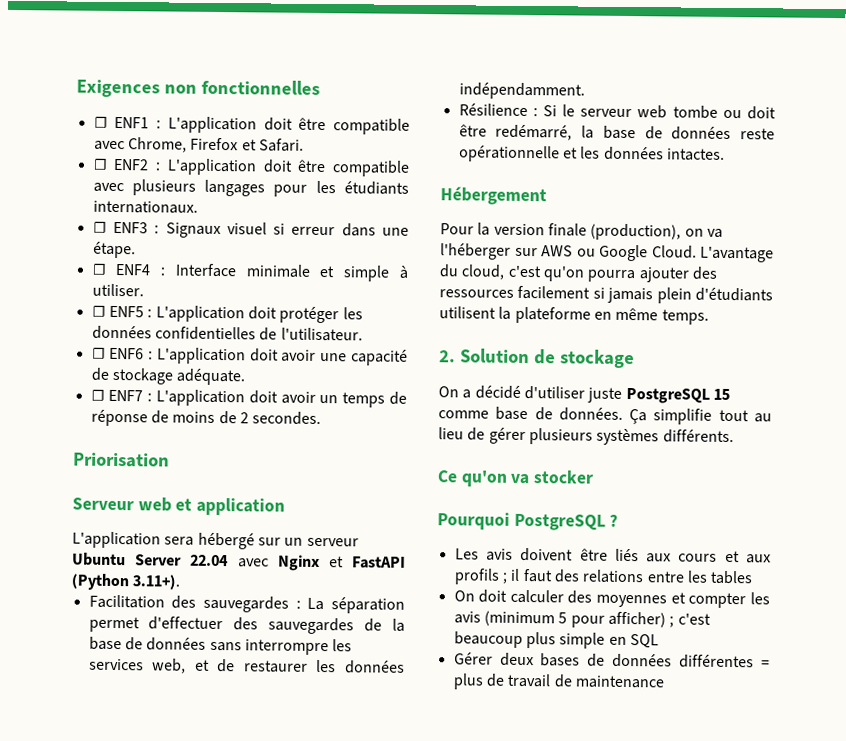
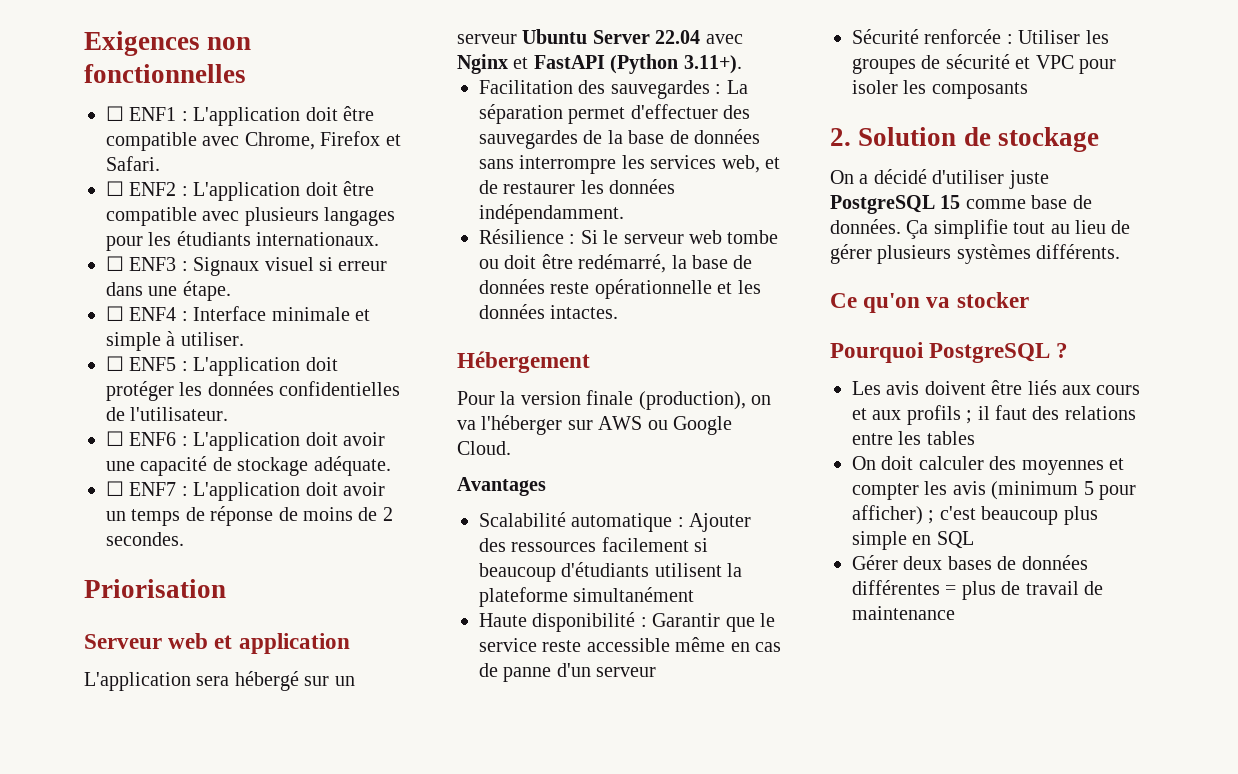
- Pour la version finale (production), on va l'héberger sur AWS ou Google Cloud. L'avantage du cloud, c'est qu'on pourra ajouter des ressources facilement si jamais plein d'étudiants utilisent la plateforme en même temps.
+ Pour la version finale (production), on va l'héberger sur AWS ou Google Cloud.
+ Avantages
+ Scalabilité automatique : Ajouter des ressources facilement si beaucoup d'étudiants utilisent la plateforme simultanément
+ Haute disponibilité : Garantir que le service reste accessible même en cas de panne d'un serveur
+ Sécurité renforcée : Utiliser les groupes de sécurité et VPC pour isoler les composants

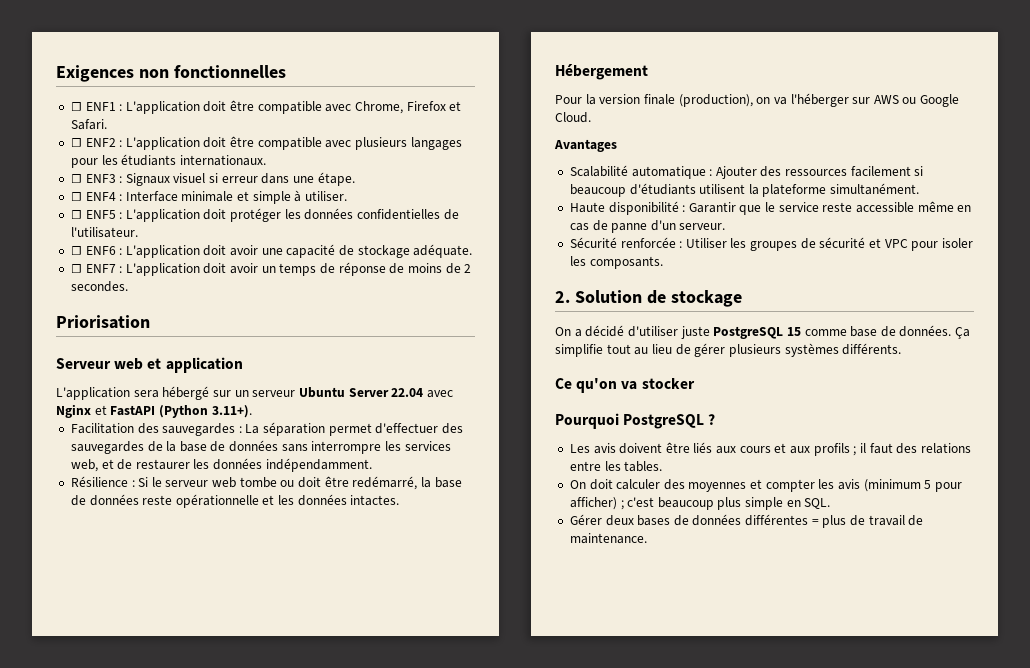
- Scalabilité automatique : Ajouter des ressources facilement si beaucoup d'étudiants utilisent la plateforme simultanément
+ Scalabilité automatique : Ajouter des ressources facilement si beaucoup d'étudiants utilisent la plateforme simultanément.
- Haute disponibilité : Garantir que le service reste accessible même en cas de panne d'un serveur
+ Haute disponibilité : Garantir que le service reste accessible même en cas de panne d'un serveur.
- Sécurité renforcée : Utiliser les groupes de sécurité et VPC pour isoler les composants
+ Sécurité renforcée : Utiliser les groupes de sécurité et VPC pour isoler les composants.
- Les avis doivent être liés aux cours et aux profils ; il faut des relations entre les tables
+ Les avis doivent être liés aux cours et aux profils ; il faut des relations entre les tables.
- On doit calculer des moyennes et compter les avis (minimum 5 pour afficher) ; c'est beaucoup plus simple en SQL
+ On doit calculer des moyennes et compter les avis (minimum 5 pour afficher) ; c'est beaucoup plus simple en SQL.
- Gérer deux bases de données différentes = plus de travail de maintenance
+ Gérer deux bases de données différentes = plus de travail de maintenance.

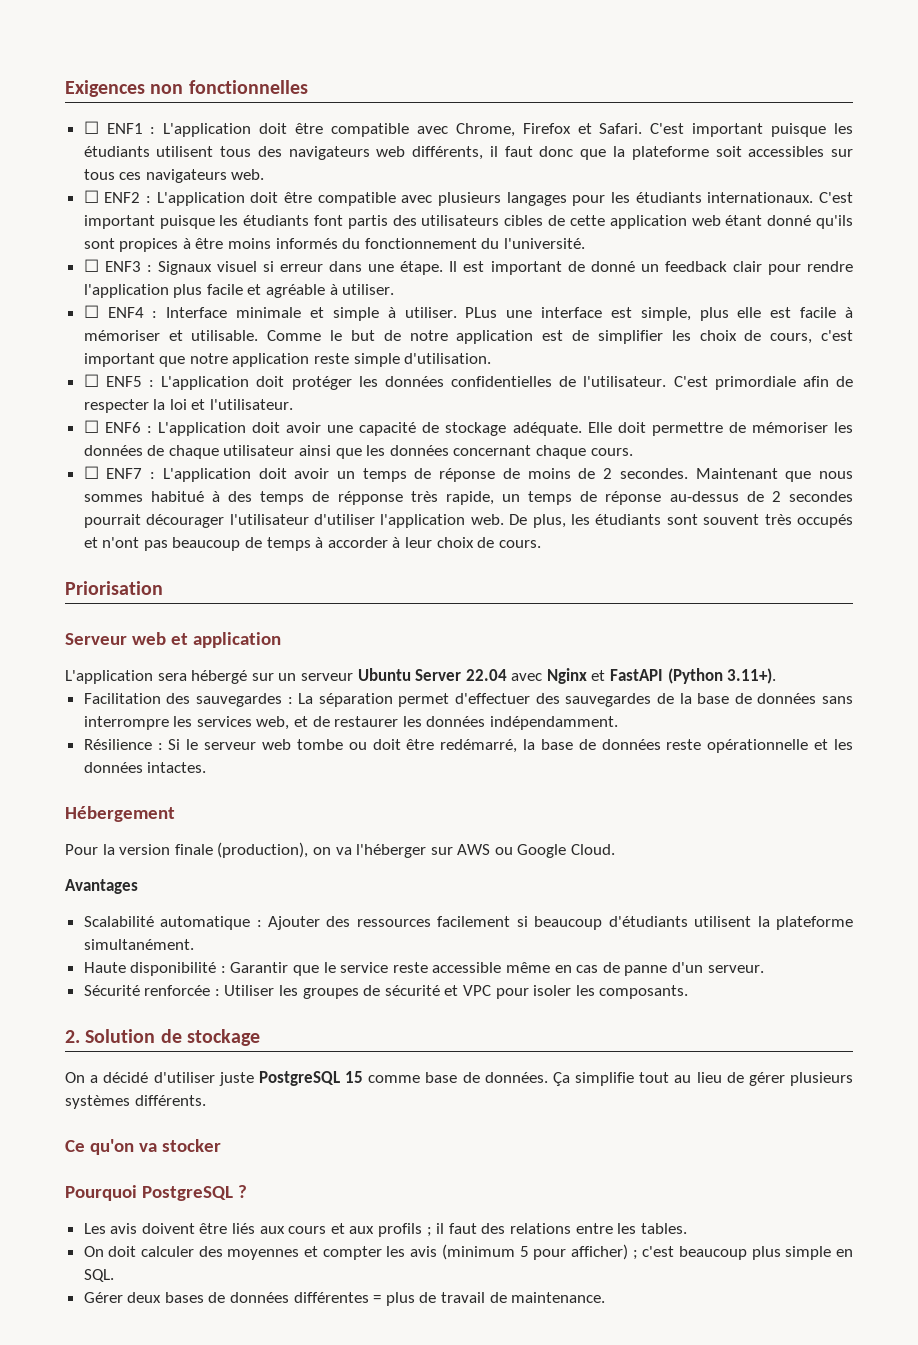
+ C'est important puisque les étudiants utilisent tous des navigateurs web différents, il faut donc que la plateforme soit accessibles sur tous ces navigateurs web.
+ C'est important puisque les étudiants font partis des utilisateurs cibles de cette application web étant donné qu'ils sont propices à être moins informés du fonctionnement du l'université.
+ Il est important de donné un feedback clair pour rendre l'application plus facile et agréable à utiliser.
+ PLus une interface est simple, plus elle est facile à mémoriser et utilisable. Comme le but de notre application est de simplifier les choix de cours, c'est important que notre application reste simple d'utilisation.
+ C'est primordiale afin de respecter la loi et l'utilisateur.
+ Elle doit permettre de mémoriser les données de chaque utilisateur ainsi que les données concernant chaque cours.
+ Maintenant que nous sommes habitué à des temps de répponse très rapide, un temps de réponse au-dessus de 2 secondes pourrait décourager l'utilisateur d'utiliser l'application web. De plus, les étudiants sont souvent très occupés et n'ont pas beaucoup de temps à accorder à leur choix de cours.

